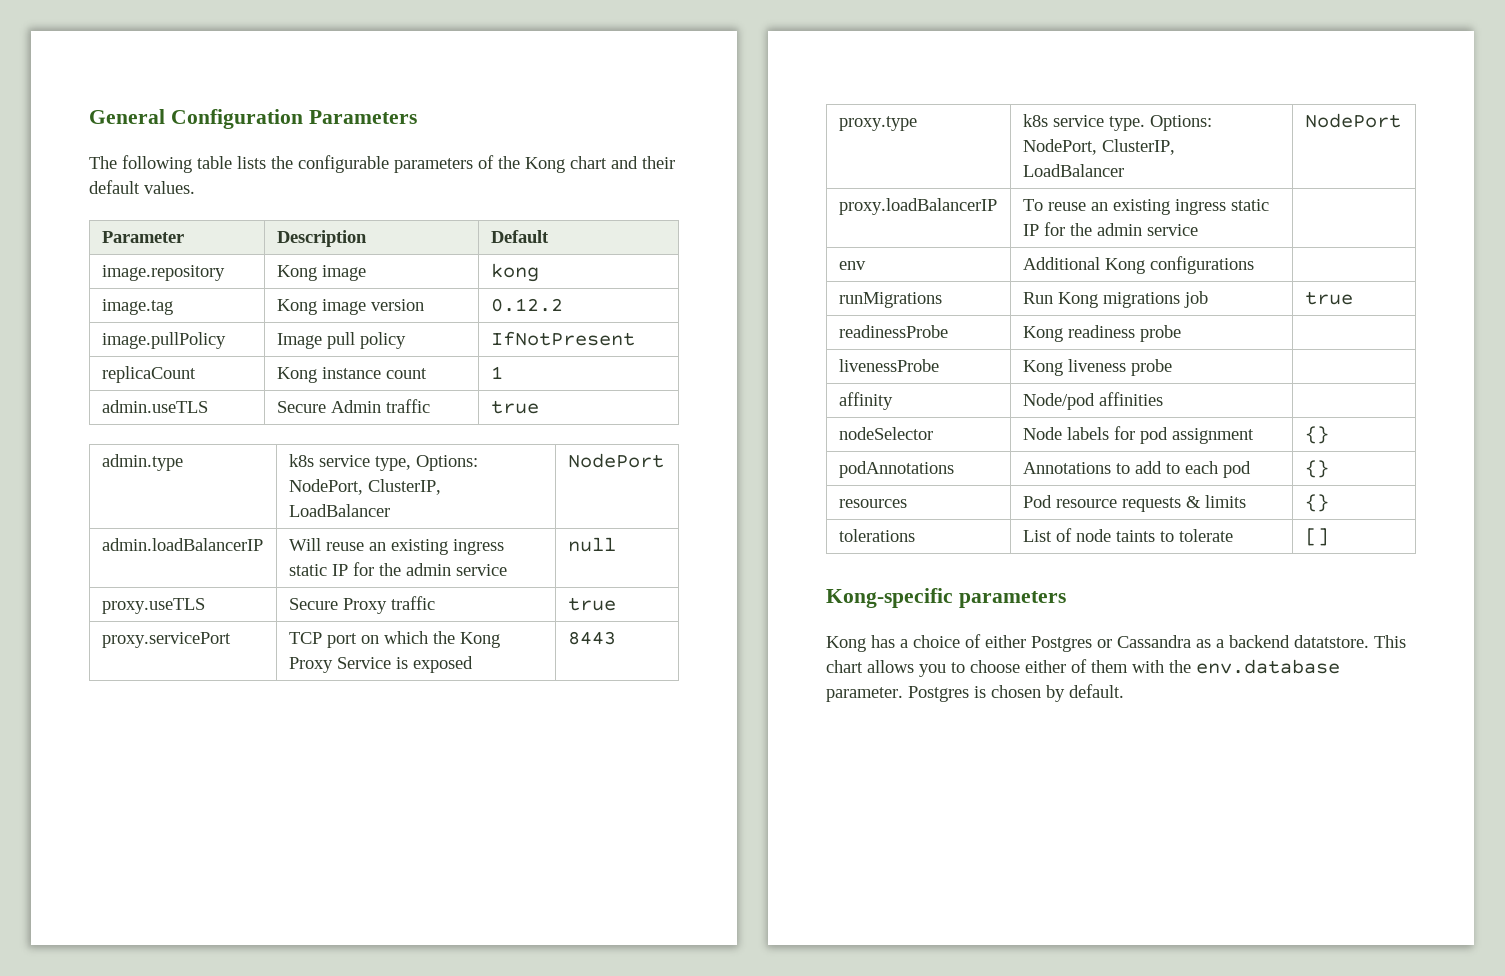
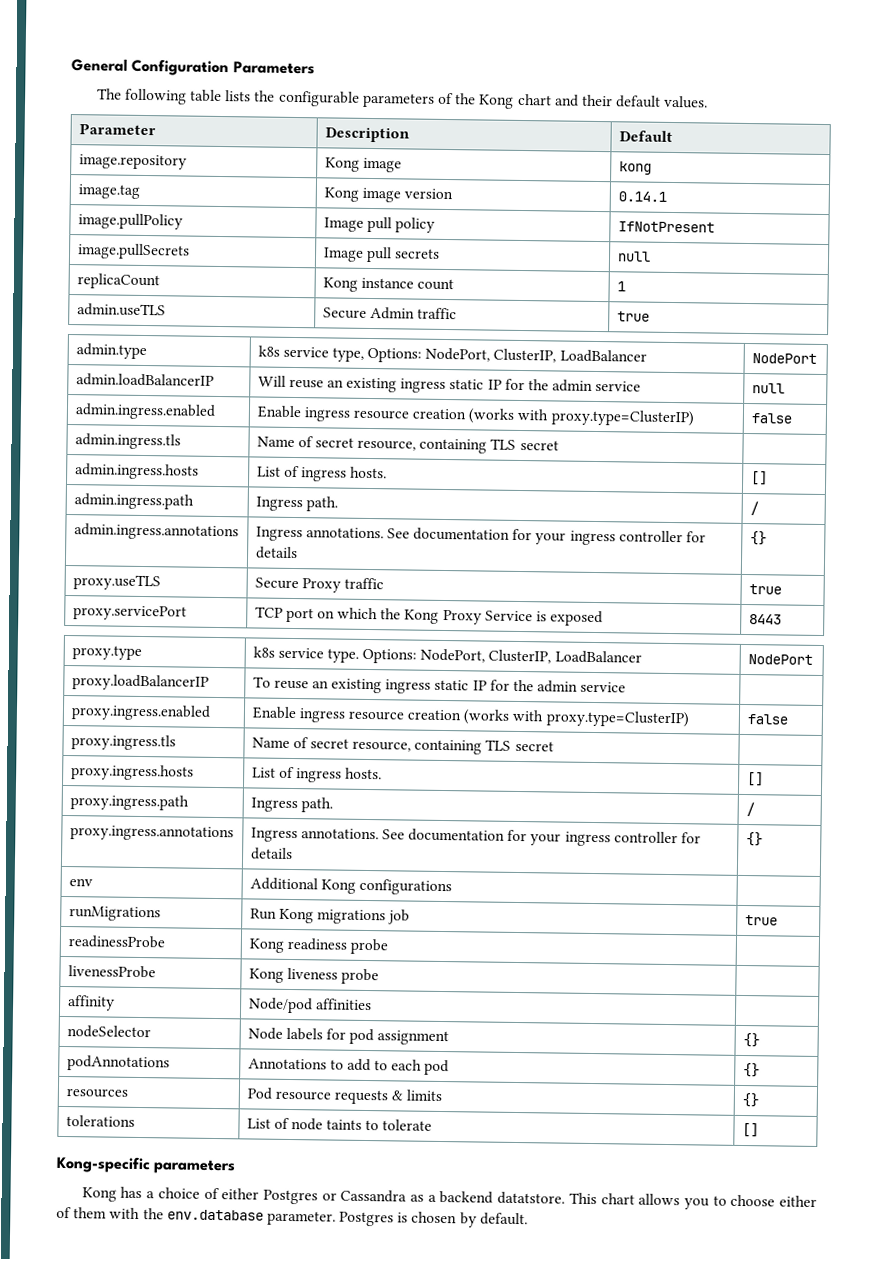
- image.tag | Kong image version | 0.12.2
+ image.tag | Kong image version | 0.14.1
+ image.pullSecrets | Image pull secrets | null
+ admin.ingress.enabled | Enable ingress resource creation (works with proxy.type=ClusterIP) | false
+ admin.ingress.tls | Name of secret resource, containing TLS secret |
+ admin.ingress.hosts | List of ingress hosts. | []
+ admin.ingress.path | Ingress path. | /
+ admin.ingress.annotations | Ingress annotations. See documentation for your ingress controller for details | {}
+ proxy.ingress.enabled | Enable ingress resource creation (works with proxy.type=ClusterIP) | false
+ proxy.ingress.tls | Name of secret resource, containing TLS secret |
+ proxy.ingress.hosts | List of ingress hosts. | []
+ proxy.ingress.path | Ingress path. | /
+ proxy.ingress.annotations | Ingress annotations. See documentation for your ingress controller for details | {}

